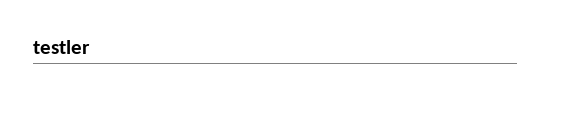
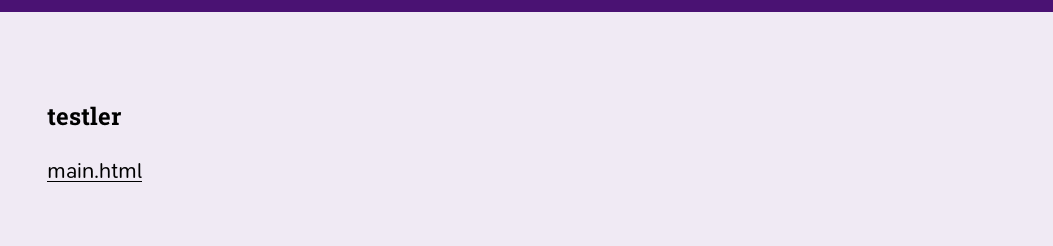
+ main.html

